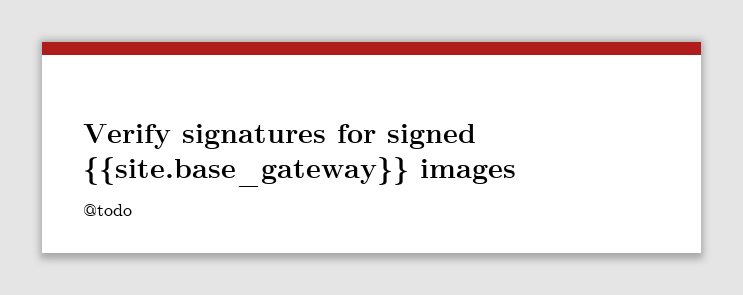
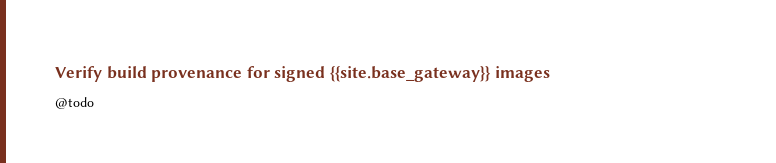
- Verify signatures for signed {{site.base_gateway}} images
+ Verify build provenance for signed {{site.base_gateway}} images

